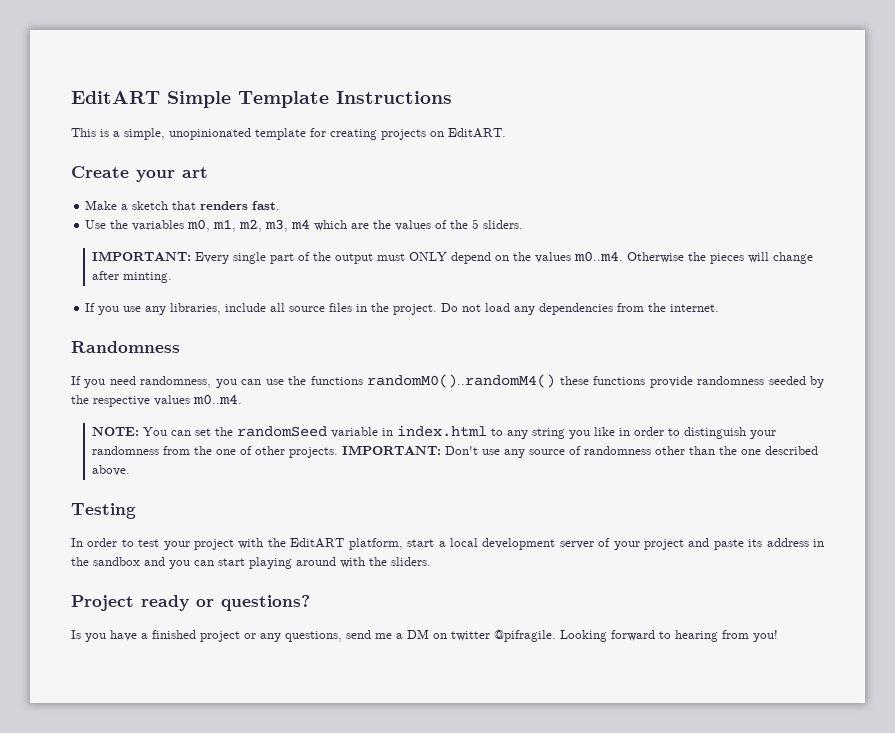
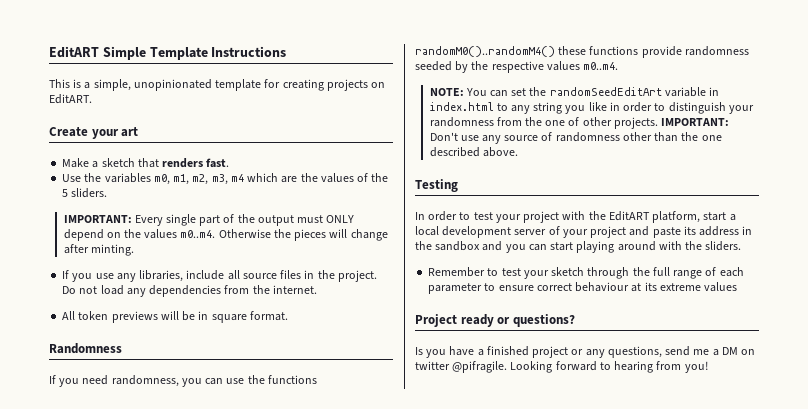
+ All token previews will be in square format.
- NOTE: You can set the randomSeed variable in index.html to any string you like in order to distinguish your randomness from the one of other projects.
+ NOTE: You can set the randomSeedEditArt variable in index.html to any string you like in order to distinguish your randomness from the one of other projects.
+ Remember to test your sketch through the full range of each parameter to ensure correct behaviour at its extreme values

